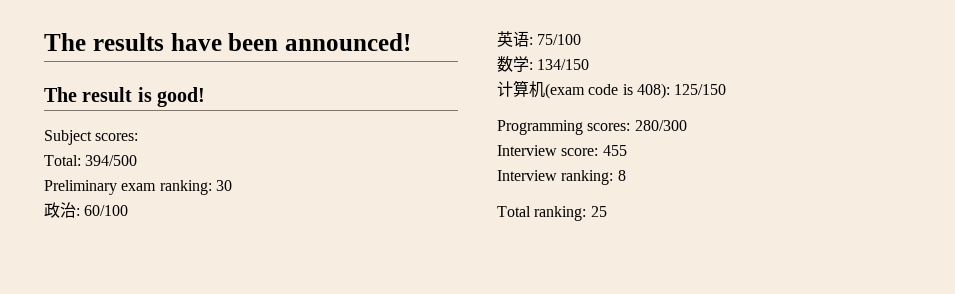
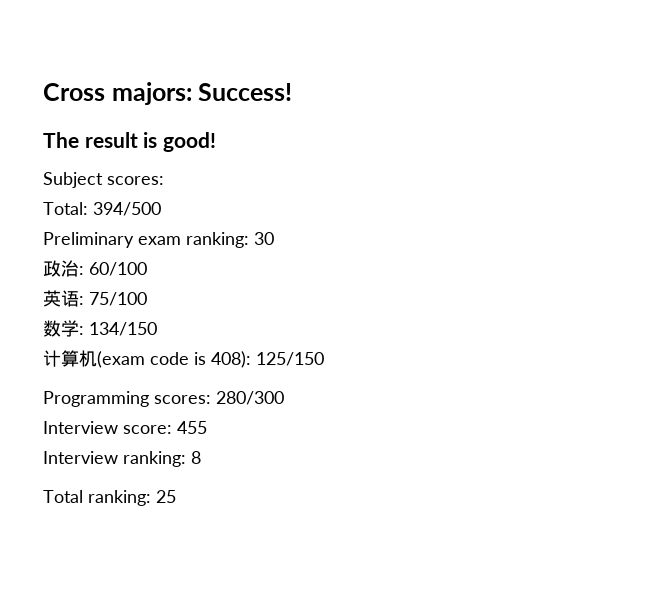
- The results have been announced!
+ Cross majors: Success!

